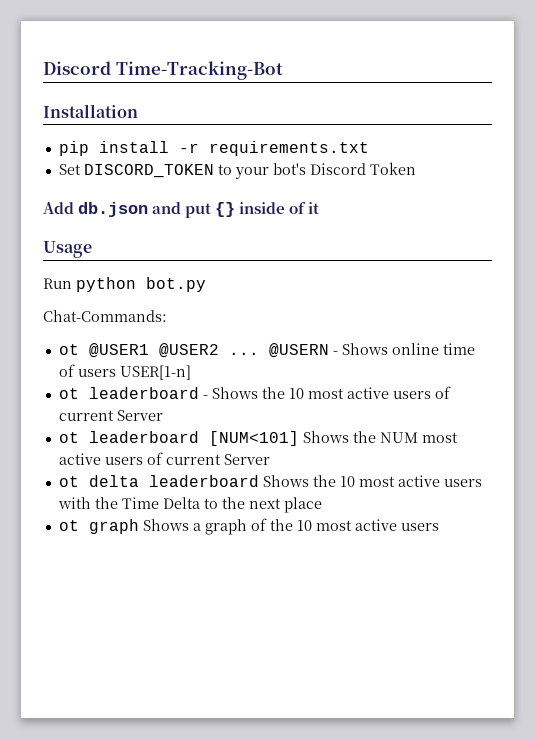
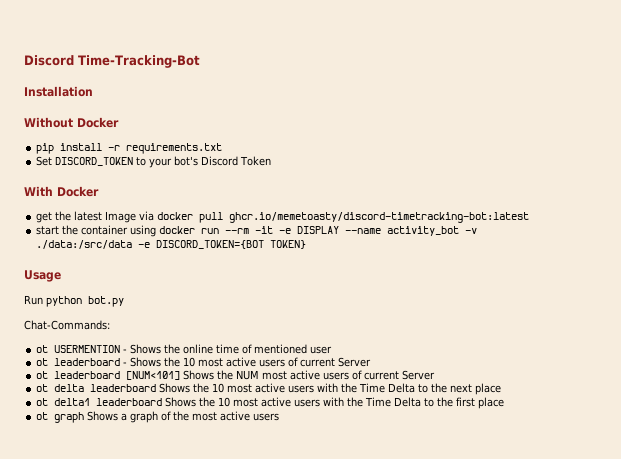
+ Without Docker
- Add db.json and put {} inside of it
+ With Docker
+ get the latest Image via docker pull ghcr.io/memetoasty/discord-timetracking-bot:latest
+ start the container using docker run --rm -it -e DISPLAY --name activity_bot -v ./data:/src/data -e DISCORD_TOKEN={BOT TOKEN}
- ot @USER1 @USER2 ... @USERN - Shows online time of users USER[1-n]
+ ot USERMENTION - Shows the online time of mentioned user
+ ot delta1 leaderboard Shows the 10 most active users with the Time Delta to the first place
- ot graph Shows a graph of the 10 most active users
+ ot graph Shows a graph of the most active users

